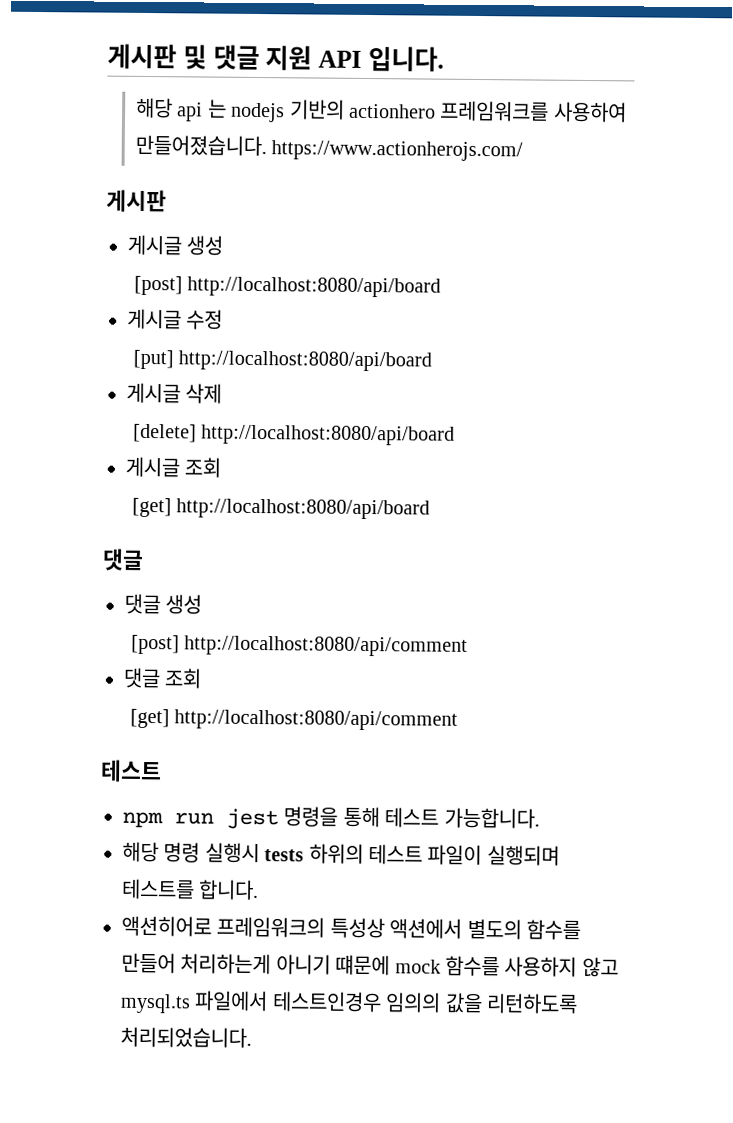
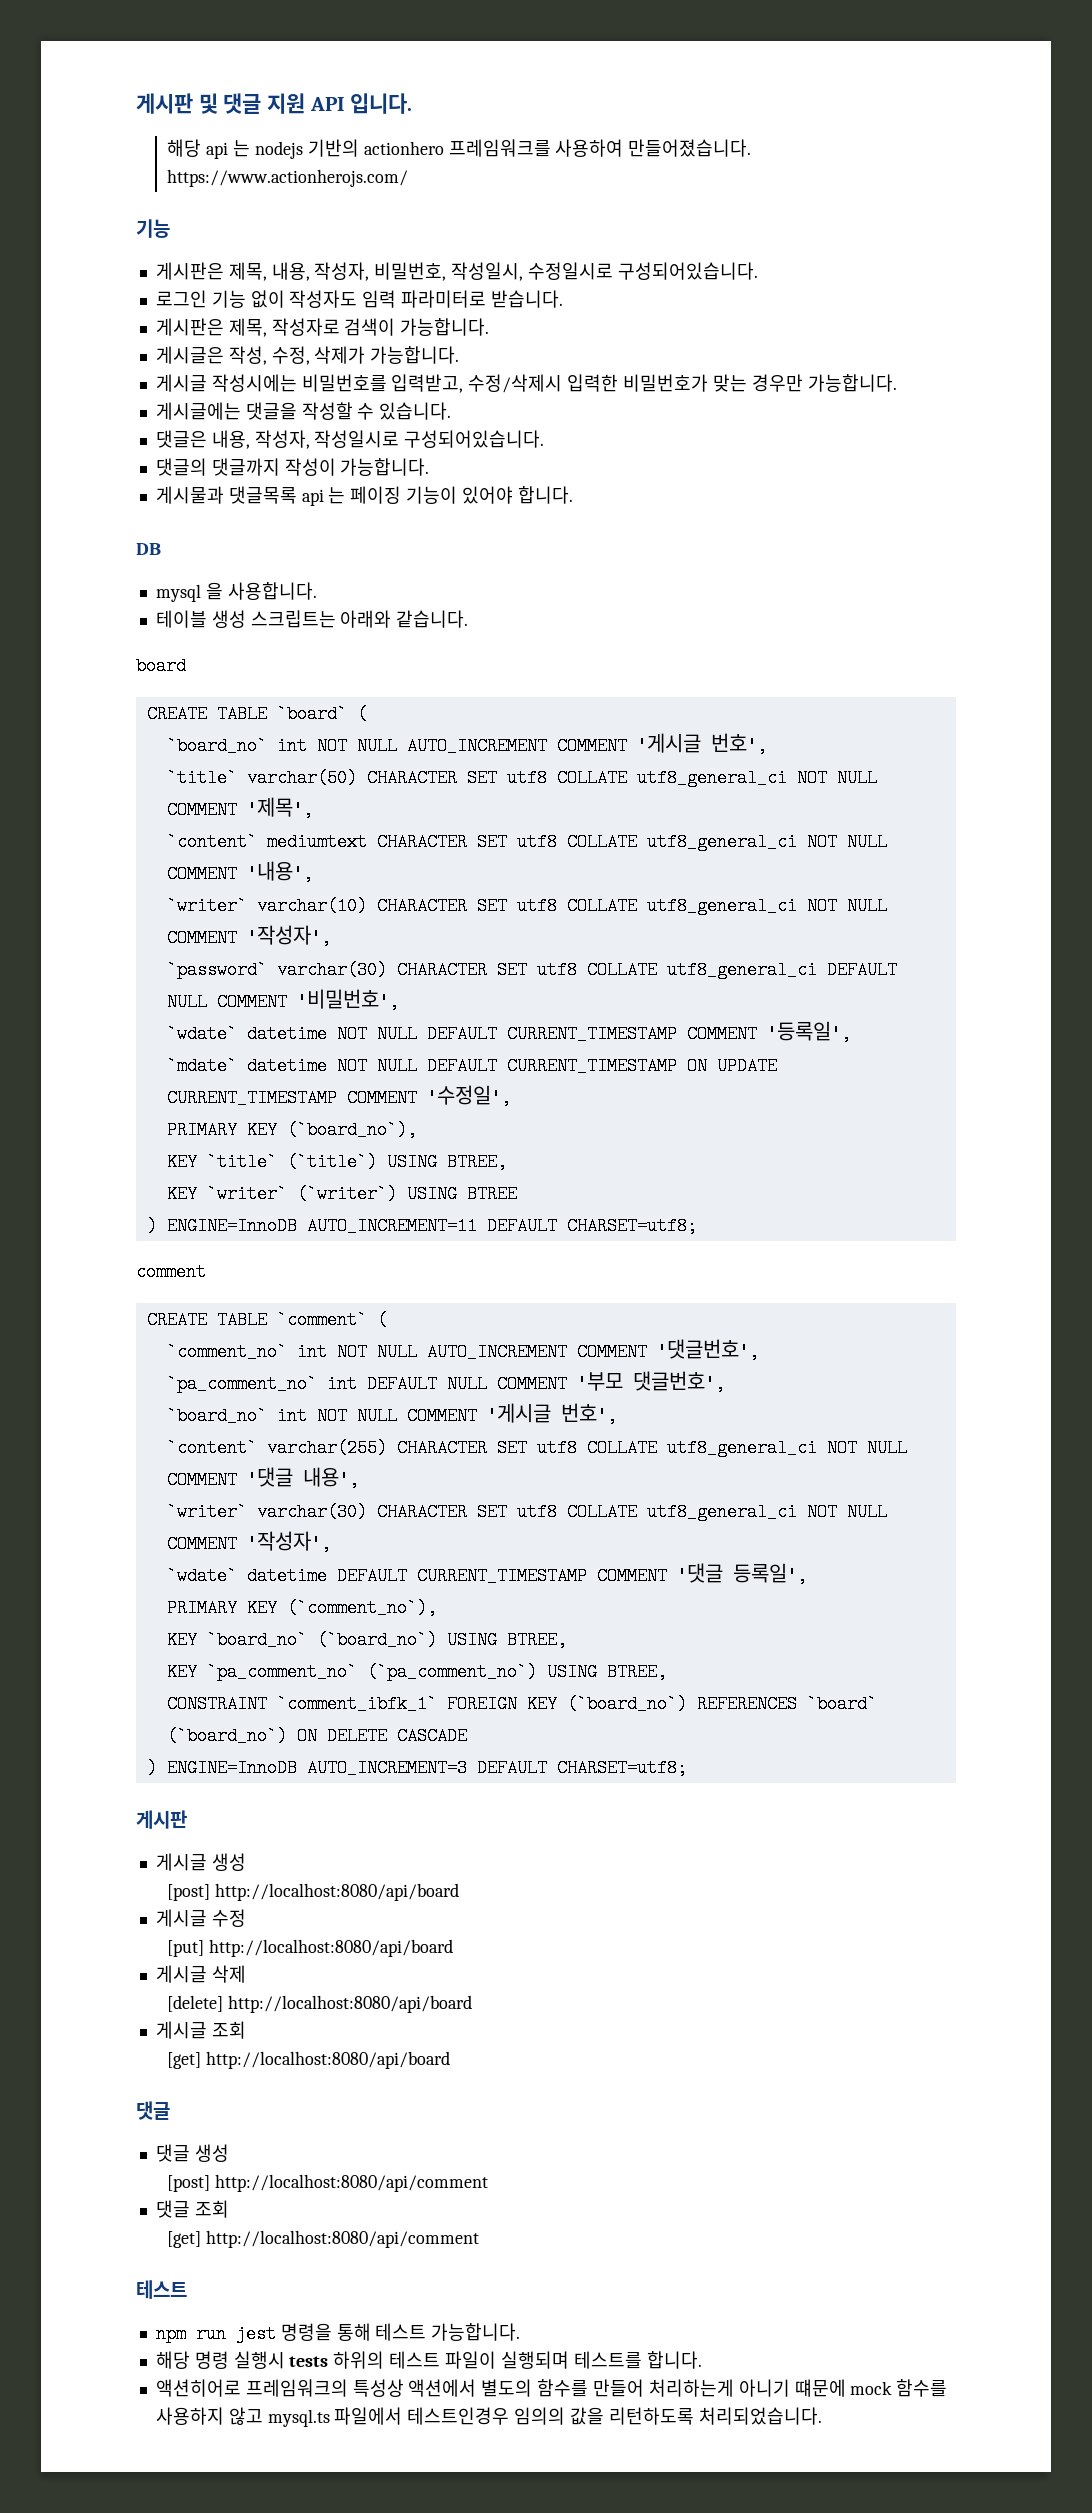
  해당 api 는 nodejs 기반의 actionhero 프레임워크를 사용하여 만들어졌습니다. https://www.actionherojs.com/
+ 기능
+ 게시판은 제목, 내용, 작성자, 비밀번호, 작성일시, 수정일시로 구성되어있습니다.
+ 로그인 기능 없이 작성자도 임력 파라미터로 받습니다.
+ 게시판은 제목, 작성자로 검색이 가능합니다.
+ 게시글은 작성, 수정, 삭제가 가능합니다.
+ 게시글 작성시에는 비밀번호를 입력받고, 수정/삭제시 입력한 비밀번호가 맞는 경우만 가능합니다.
+ 게시글에는 댓글을 작성할 수 있습니다.
+ 댓글은 내용, 작성자, 작성일시로 구성되어있습니다.
+ 댓글의 댓글까지 작성이 가능합니다.
+ 게시물과 댓글목록 api 는 페이징 기능이 있어야 합니다.
+ DB
+ mysql 을 사용합니다.
+ 테이블 생성 스크립트는 아래와 같습니다.
+ board
+ CREATE TABLE `board` (
+ `board_no` int NOT NULL AUTO_INCREMENT COMMENT '게시글 번호',
+ `title` varchar(50) CHARACTER SET utf8 COLLATE utf8_general_ci NOT NULL COMMENT '제목',
+ `content` mediumtext CHARACTER SET utf8 COLLATE utf8_general_ci NOT NULL COMMENT '내용',
+ `writer` varchar(10) CHARACTER SET utf8 COLLATE utf8_general_ci NOT NULL COMMENT '작성자',
+ `password` varchar(30) CHARACTER SET utf8 COLLATE utf8_general_ci DEFAULT NULL COMMENT '비밀번호',
+ `wdate` datetime NOT NULL DEFAULT CURRENT_TIMESTAMP COMMENT '등록일',
+ `mdate` datetime NOT NULL DEFAULT CURRENT_TIMESTAMP ON UPDATE CURRENT_TIMESTAMP COMMENT '수정일',
+ PRIMARY KEY (`board_no`),
+ KEY `title` (`title`) USING BTREE,
+ KEY `writer` (`writer`) USING BTREE
+ ) ENGINE=InnoDB AUTO_INCREMENT=11 DEFAULT CHARSET=utf8;
+ comment
+ CREATE TABLE `comment` (
+ `comment_no` int NOT NULL AUTO_INCREMENT COMMENT '댓글번호',
+ `pa_comment_no` int DEFAULT NULL COMMENT '부모 댓글번호',
+ `board_no` int NOT NULL COMMENT '게시글 번호',
+ `content` varchar(255) CHARACTER SET utf8 COLLATE utf8_general_ci NOT NULL COMMENT '댓글 내용',
+ `writer` varchar(30) CHARACTER SET utf8 COLLATE utf8_general_ci NOT NULL COMMENT '작성자',
+ `wdate` datetime DEFAULT CURRENT_TIMESTAMP COMMENT '댓글 등록일',
+ PRIMARY KEY (`comment_no`),
+ KEY `board_no` (`board_no`) USING BTREE,
+ KEY `pa_comment_no` (`pa_comment_no`) USING BTREE,
+ CONSTRAINT `comment_ibfk_1` FOREIGN KEY (`board_no`) REFERENCES `board` (`board_no`) ON DELETE CASCADE
+ ) ENGINE=InnoDB AUTO_INCREMENT=3 DEFAULT CHARSET=utf8;

